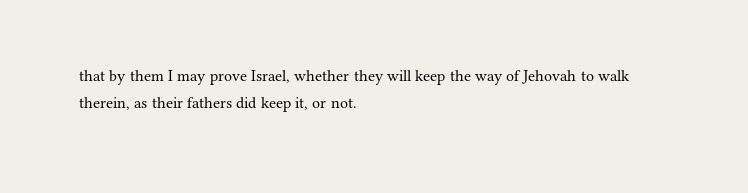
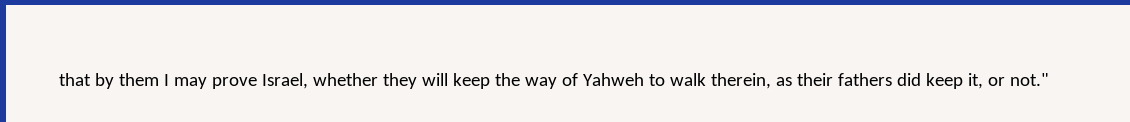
- that by them I may prove Israel, whether they will keep the way of Jehovah to walk therein, as their fathers did keep it, or not.
+ that by them I may prove Israel, whether they will keep the way of Yahweh to walk therein, as their fathers did keep it, or not."

